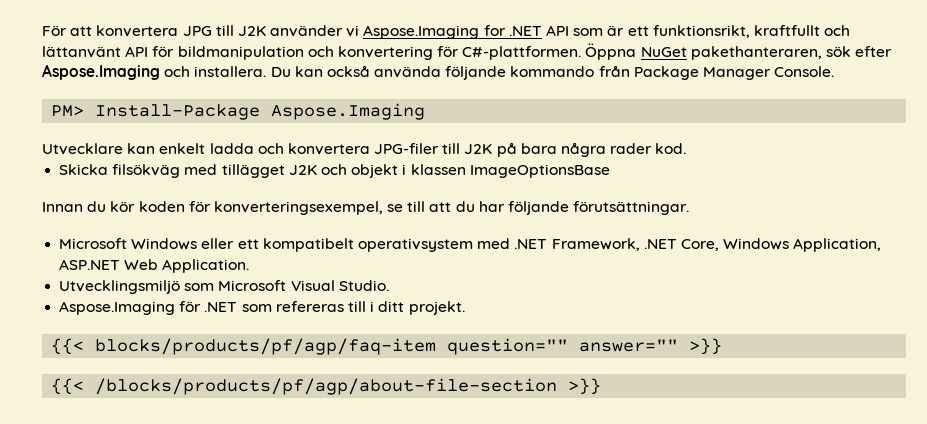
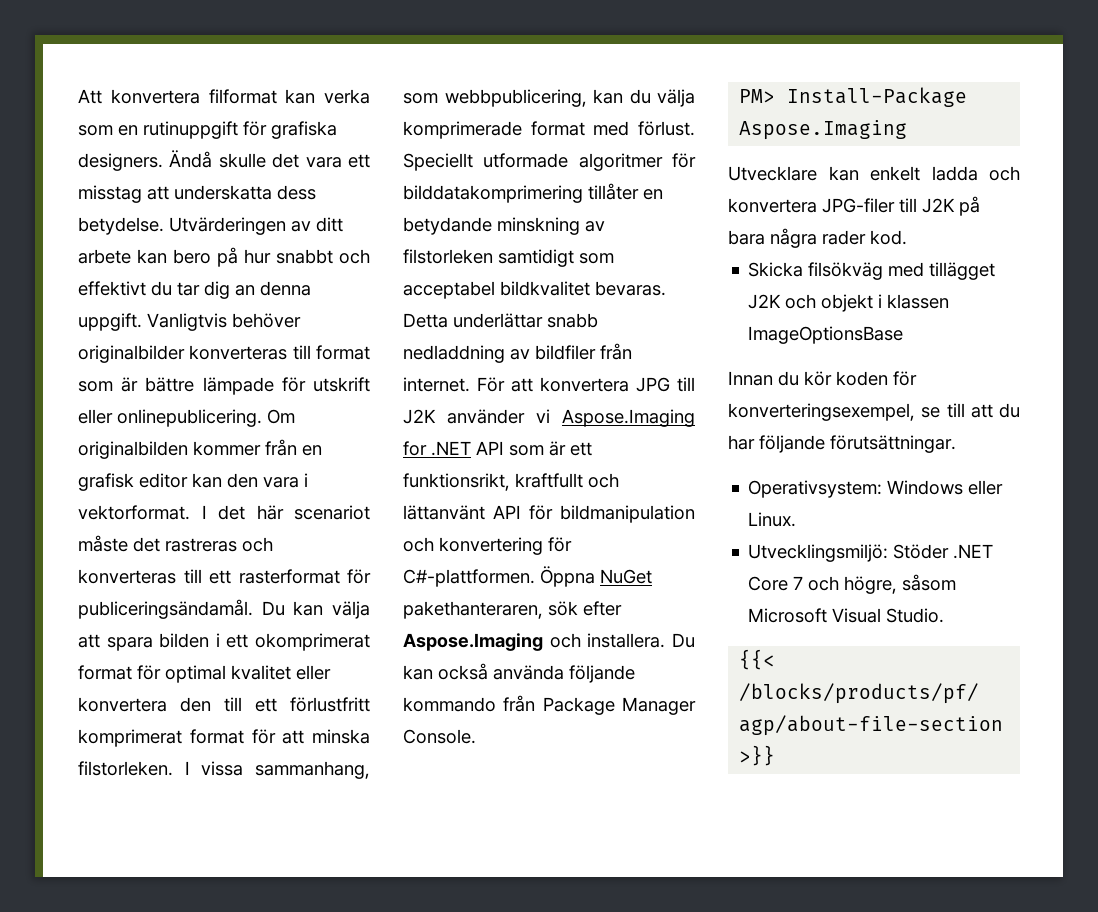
+ Att konvertera filformat kan verka som en rutinuppgift för grafiska designers. Ändå skulle det vara ett misstag att underskatta dess betydelse. Utvärderingen av ditt arbete kan bero på hur snabbt och effektivt du tar dig an denna uppgift. Vanligtvis behöver originalbilder konverteras till format som är bättre lämpade för utskrift eller onlinepublicering. Om originalbilden kommer från en grafisk editor kan den vara i vektorformat. I det här scenariot måste det rastreras och konverteras till ett rasterformat för publiceringsändamål. Du kan välja att spara bilden i ett okomprimerat format för optimal kvalitet eller konvertera den till ett förlustfritt komprimerat format för att minska filstorleken. I vissa sammanhang, som webbpublicering, kan du välja komprimerade format med förlust. Speciellt utformade algoritmer för bilddatakomprimering tillåter en betydande minskning av filstorleken samtidigt som acceptabel bildkvalitet bevaras. Detta underlättar snabb nedladdning av bildfiler från internet.
- Microsoft Windows eller ett kompatibelt operativsystem med .NET Framework, .NET Core, Windows Application, ASP.NET Web Application.
- Utvecklingsmiljö som Microsoft Visual Studio.
- Aspose.Imaging för .NET som refereras till i ditt projekt.
- {{< blocks/products/pf/agp/faq-item question="" answer="" >}}
+ Operativsystem: Windows eller Linux.
+ Utvecklingsmiljö: Stöder .NET Core 7 och högre, såsom Microsoft Visual Studio.

